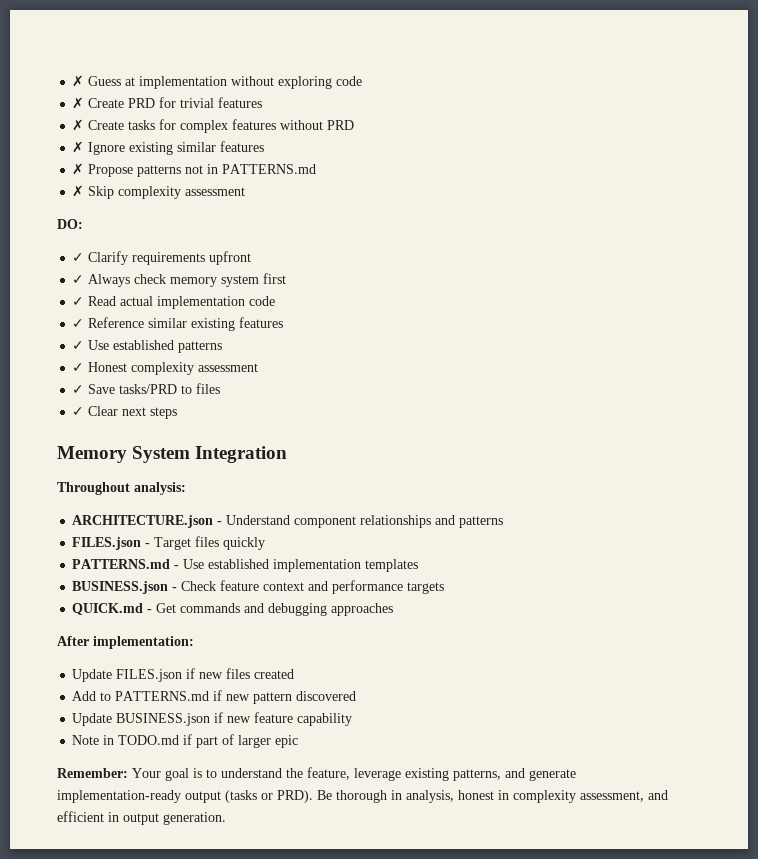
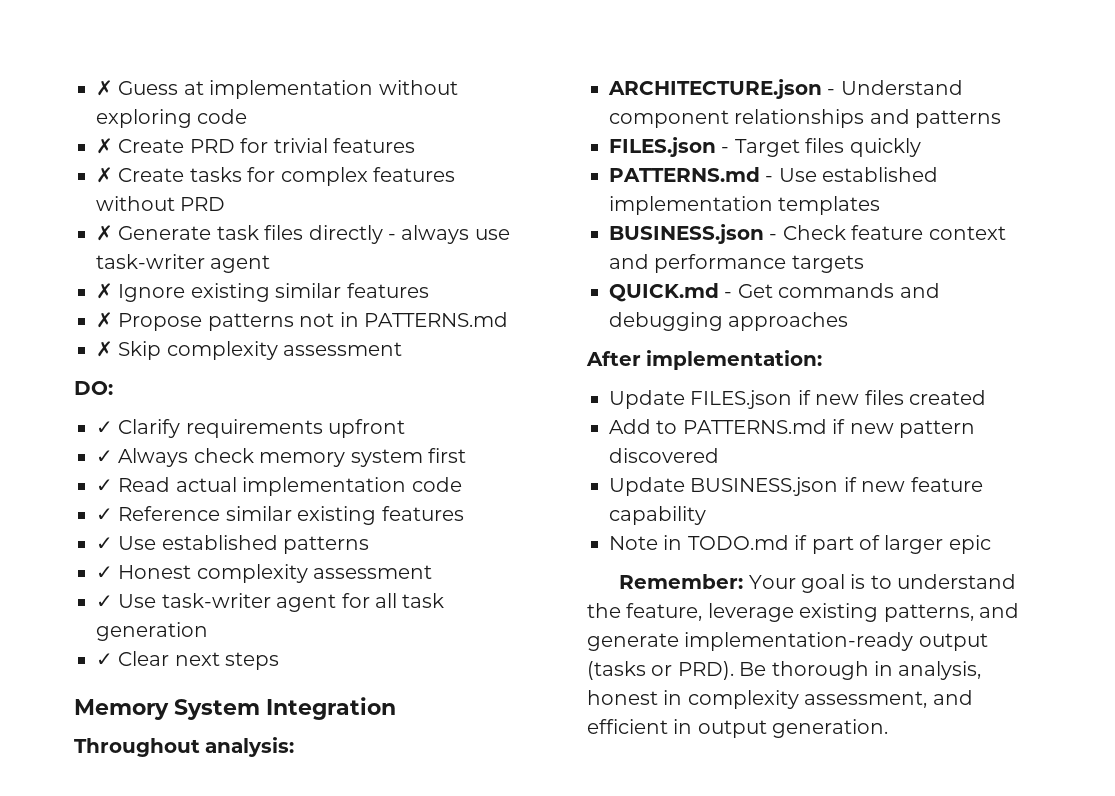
+ ✗ Generate task files directly - always use task-writer agent
- ✓ Save tasks/PRD to files
+ ✓ Use task-writer agent for all task generation

